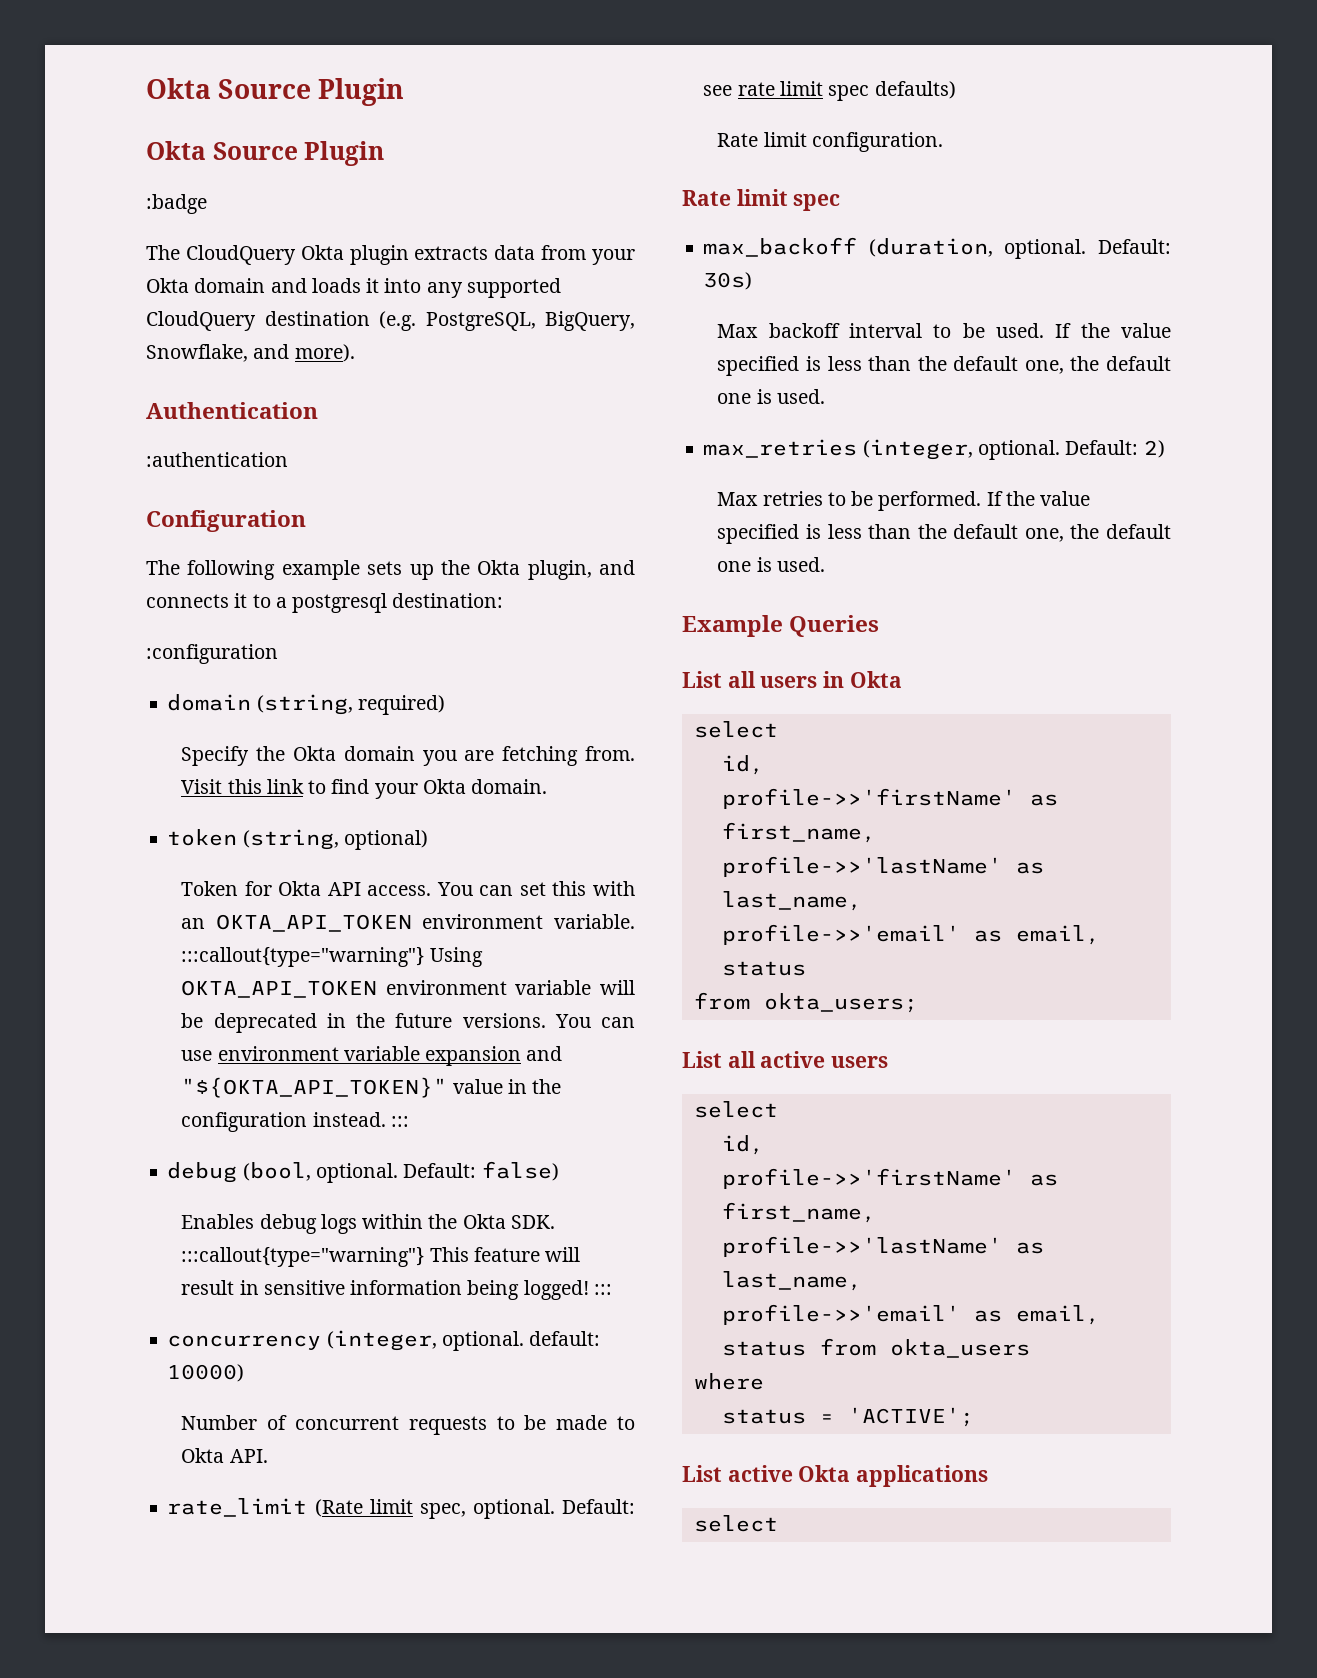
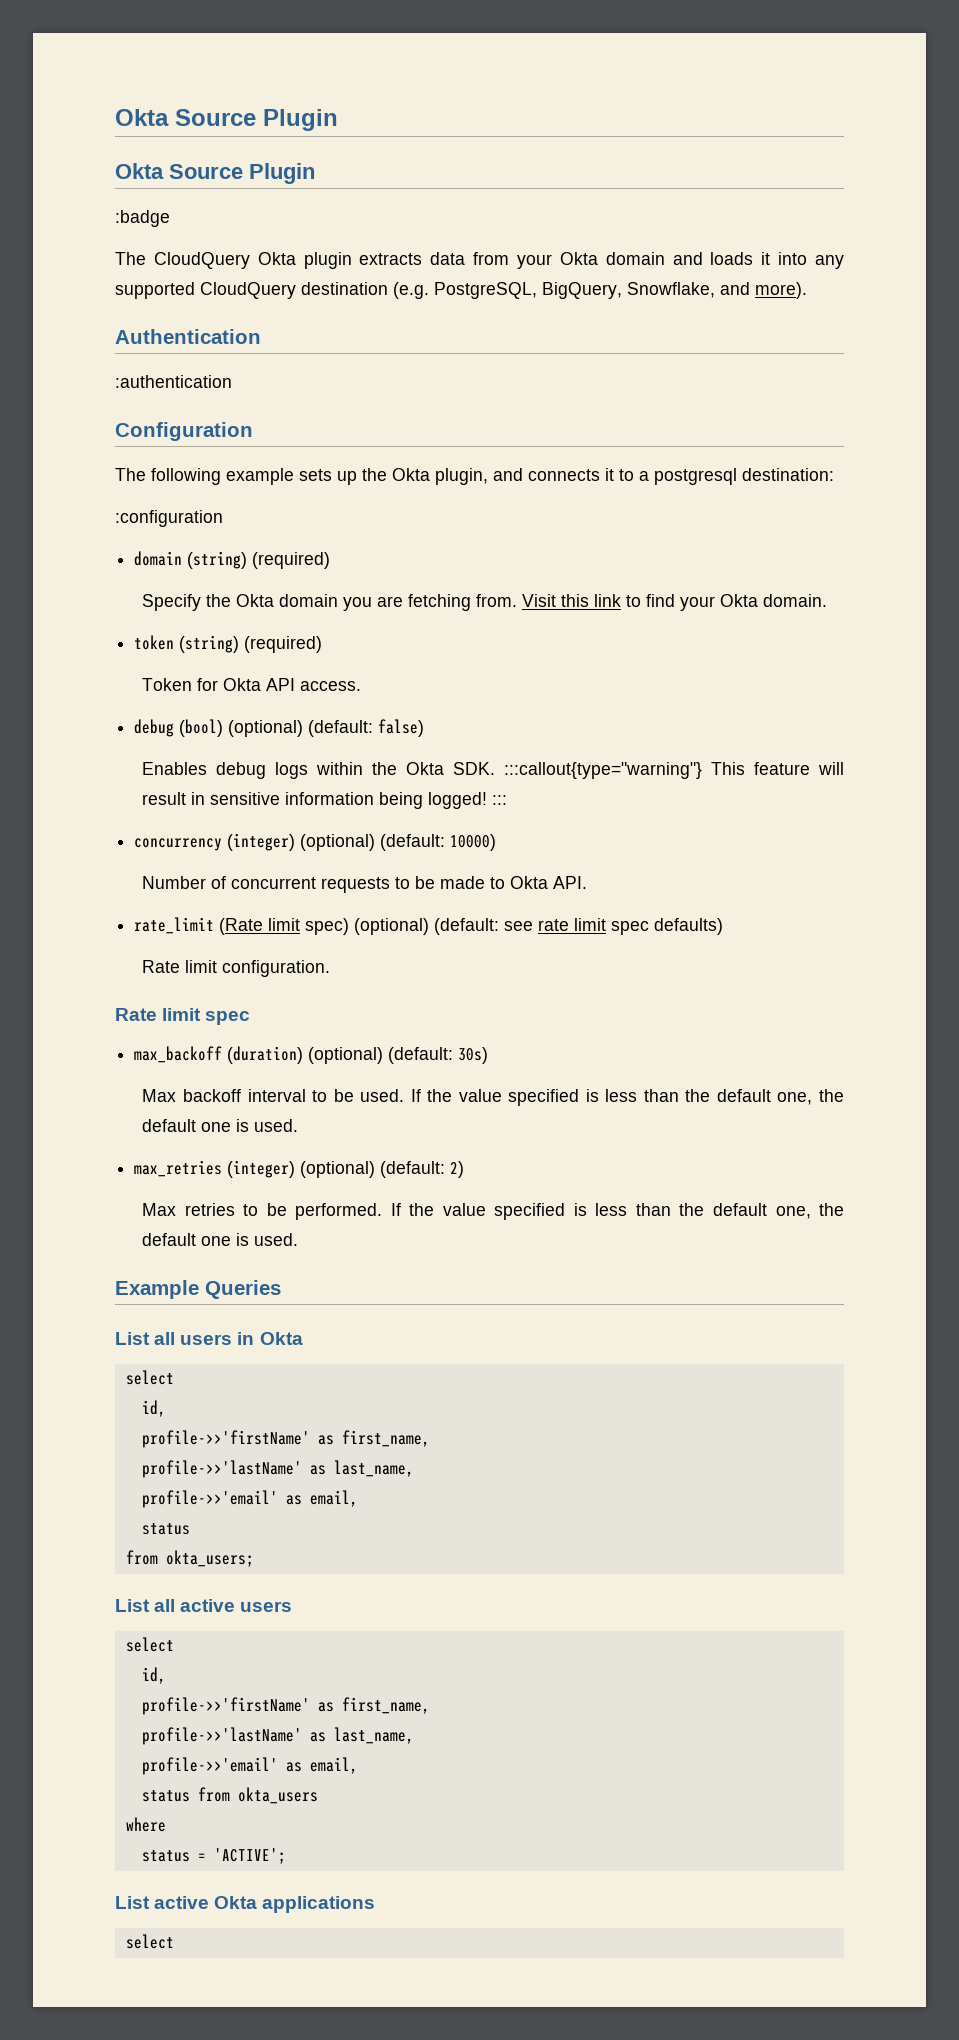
- domain (string, required)
+ domain (string) (required)
- token (string, optional)
+ token (string) (required)
- Token for Okta API access. You can set this with an OKTA_API_TOKEN environment variable. :::callout{type="warning"} Using OKTA_API_TOKEN environment variable will be deprecated in the future versions. You can use environment variable expansion and "${OKTA_API_TOKEN}" value in the configuration instead. :::
- debug (bool, optional. Default: false)
+ Token for Okta API access.
+ debug (bool) (optional) (default: false)
- concurrency (integer, optional. default: 10000)
+ concurrency (integer) (optional) (default: 10000)
- rate_limit (Rate limit spec, optional. Default: see rate limit spec defaults)
+ rate_limit (Rate limit spec) (optional) (default: see rate limit spec defaults)
- max_backoff (duration, optional. Default: 30s)
+ max_backoff (duration) (optional) (default: 30s)
- max_retries (integer, optional. Default: 2)
+ max_retries (integer) (optional) (default: 2)

